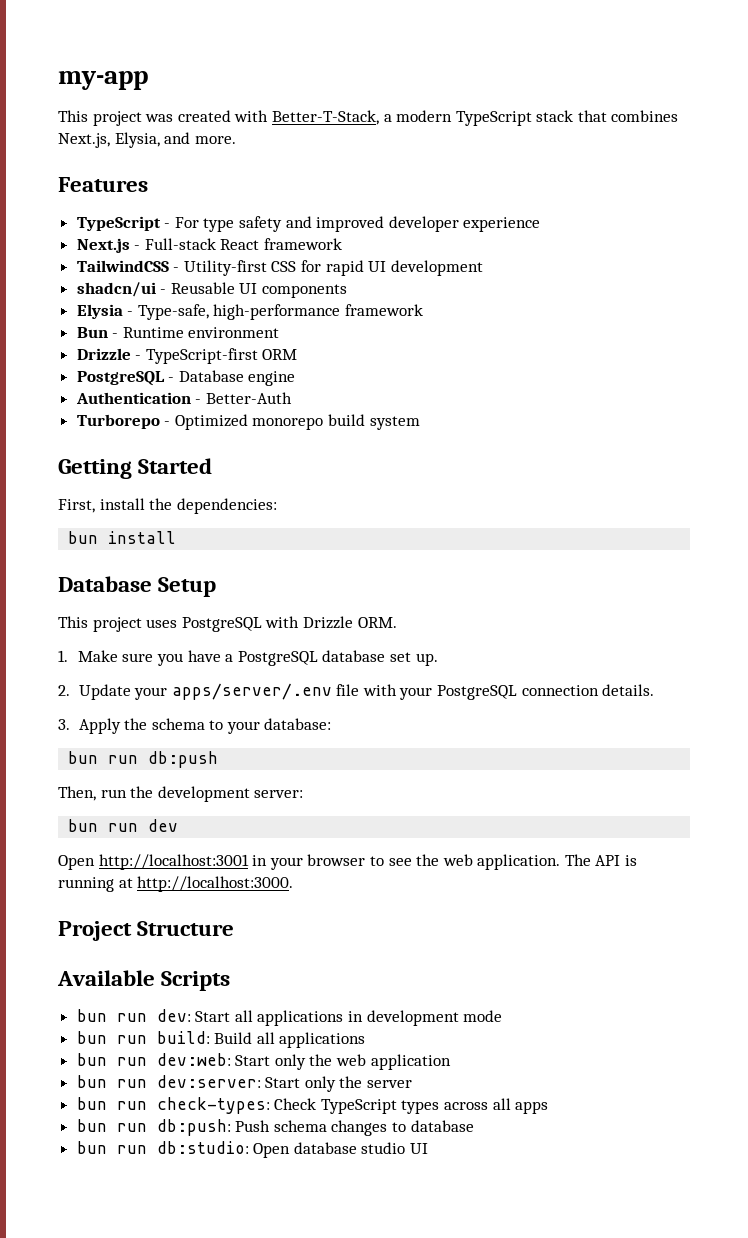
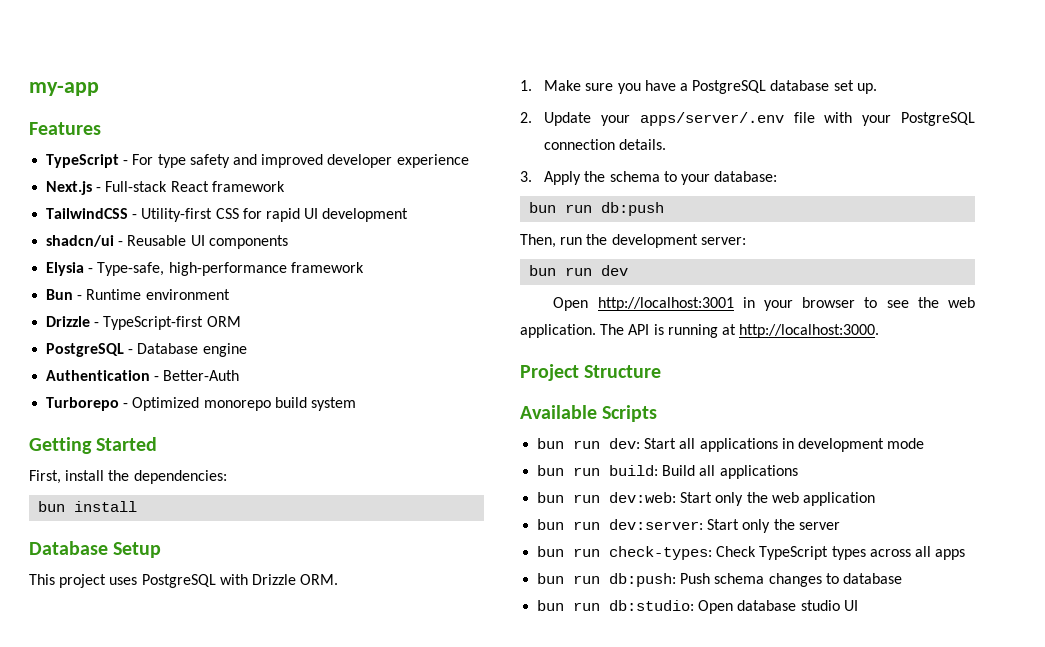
- This project was created with Better-T-Stack, a modern TypeScript stack that combines Next.js, Elysia, and more.

